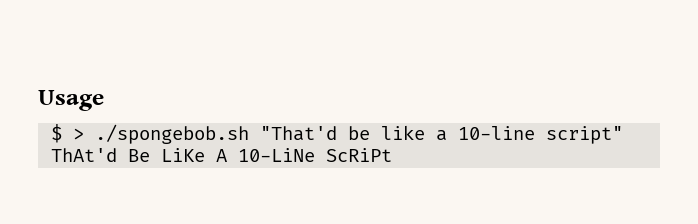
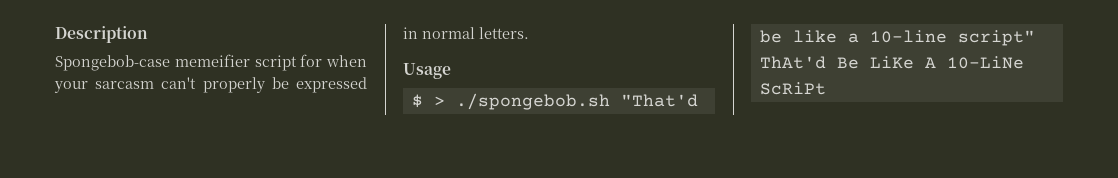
+ Description
+ Spongebob-case memeifier script for when your sarcasm can't properly be expressed in normal letters.

